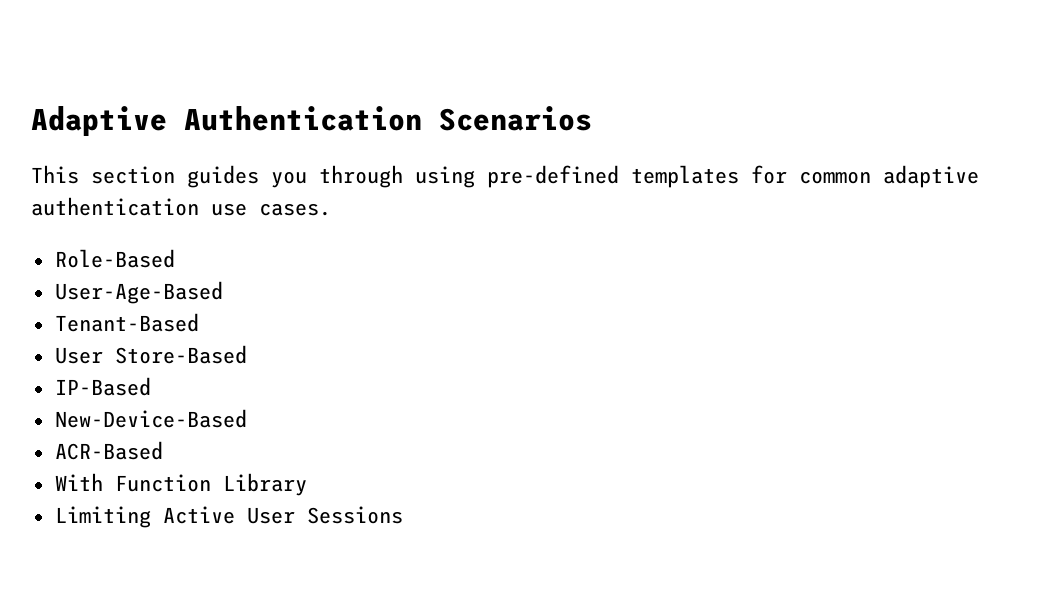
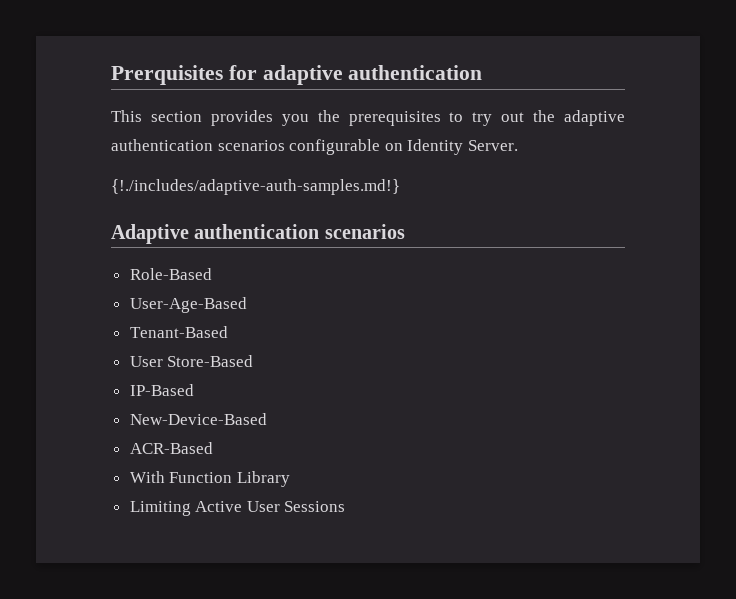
- Adaptive Authentication Scenarios
- This section guides you through using pre-defined templates for common adaptive authentication use cases.
+ Prerquisites for adaptive authentication
+ This section provides you the prerequisites to try out the adaptive authentication scenarios configurable on Identity Server.
+ {!./includes/adaptive-auth-samples.md!}
+ Adaptive authentication scenarios

